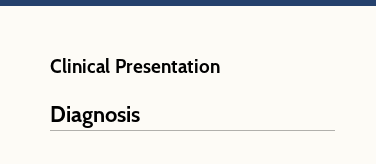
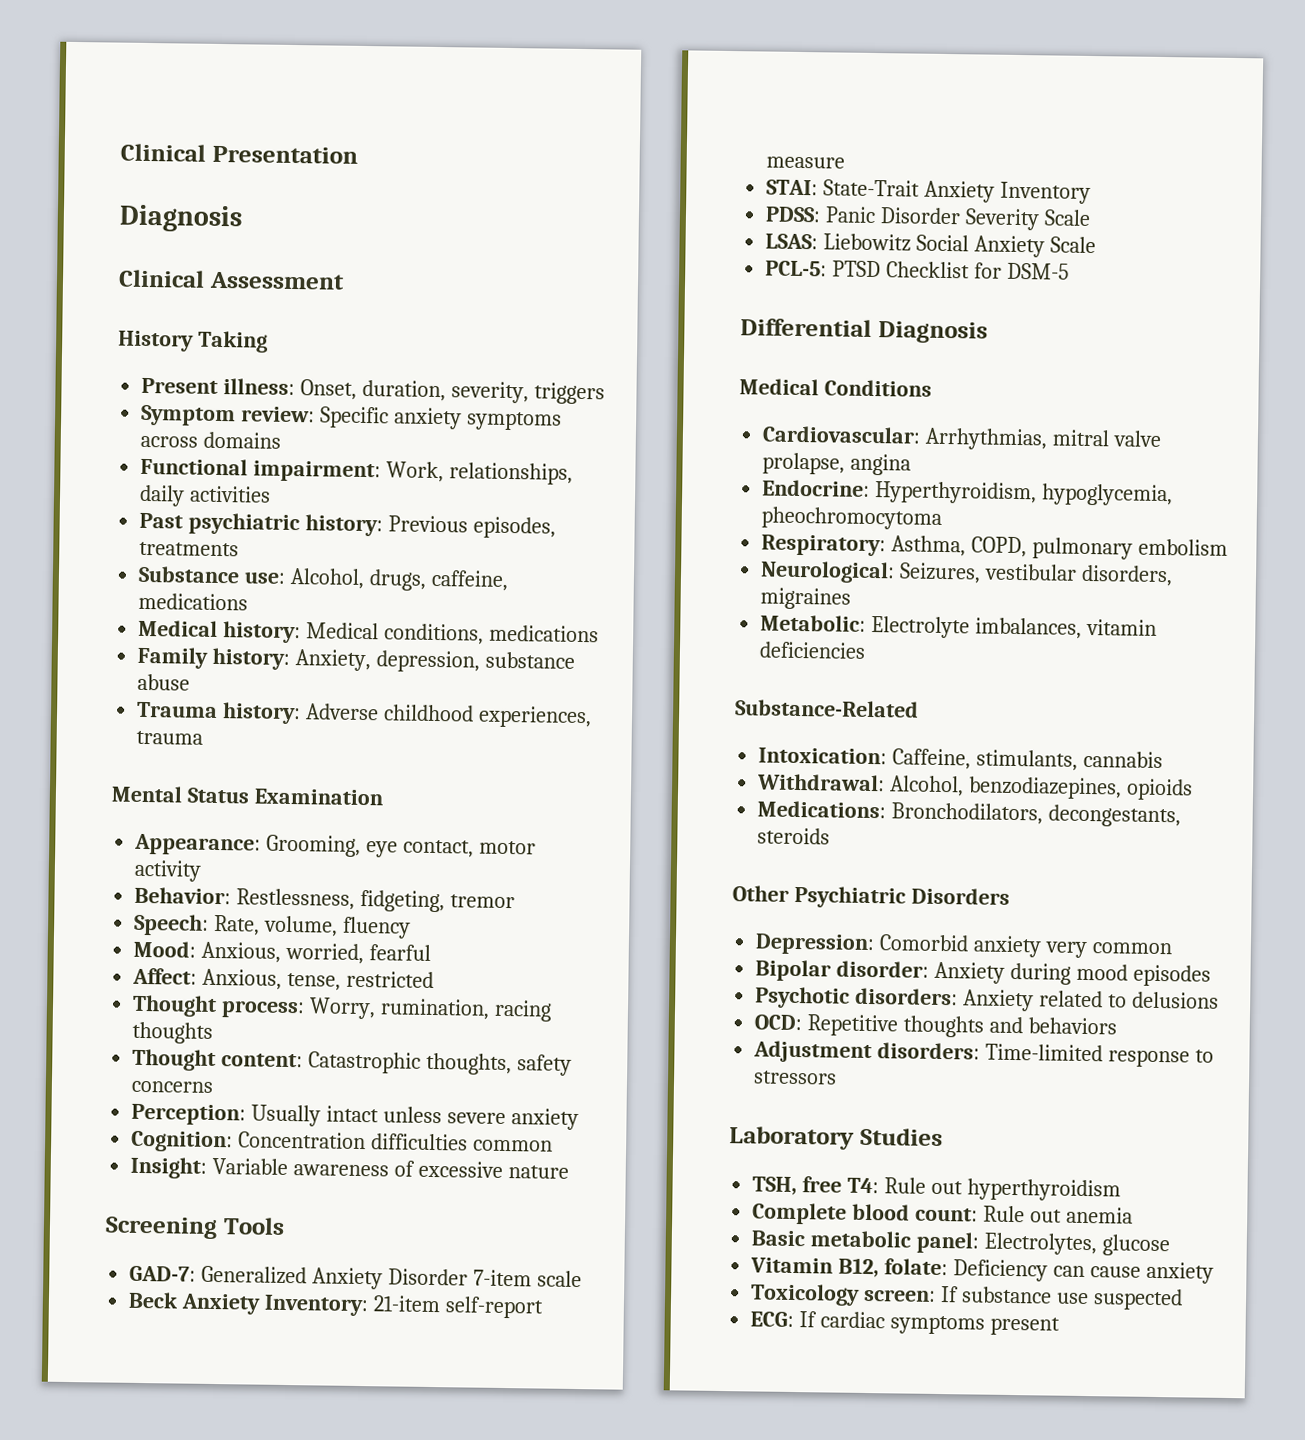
+ Clinical Assessment
+ History Taking
+ Present illness: Onset, duration, severity, triggers
+ Symptom review: Specific anxiety symptoms across domains
+ Functional impairment: Work, relationships, daily activities
+ Past psychiatric history: Previous episodes, treatments
+ Substance use: Alcohol, drugs, caffeine, medications
+ Medical history: Medical conditions, medications
+ Family history: Anxiety, depression, substance abuse
+ Trauma history: Adverse childhood experiences, trauma
+ Mental Status Examination
+ Appearance: Grooming, eye contact, motor activity
+ Behavior: Restlessness, fidgeting, tremor
+ Speech: Rate, volume, fluency
+ Mood: Anxious, worried, fearful
+ Affect: Anxious, tense, restricted
+ Thought process: Worry, rumination, racing thoughts
+ Thought content: Catastrophic thoughts, safety concerns
+ Perception: Usually intact unless severe anxiety
+ Cognition: Concentration difficulties common
+ Insight: Variable awareness of excessive nature
+ Screening Tools
+ GAD-7: Generalized Anxiety Disorder 7-item scale
+ Beck Anxiety Inventory: 21-item self-report measure
+ STAI: State-Trait Anxiety Inventory
+ PDSS: Panic Disorder Severity Scale
+ LSAS: Liebowitz Social Anxiety Scale
+ PCL-5: PTSD Checklist for DSM-5
+ Differential Diagnosis
+ Medical Conditions
+ Cardiovascular: Arrhythmias, mitral valve prolapse, angina
+ Endocrine: Hyperthyroidism, hypoglycemia, pheochromocytoma
+ Respiratory: Asthma, COPD, pulmonary embolism
+ Neurological: Seizures, vestibular disorders, migraines
+ Metabolic: Electrolyte imbalances, vitamin deficiencies
+ Substance-Related
+ Intoxication: Caffeine, stimulants, cannabis
+ Withdrawal: Alcohol, benzodiazepines, opioids
+ Medications: Bronchodilators, decongestants, steroids
+ Other Psychiatric Disorders
+ Depression: Comorbid anxiety very common
+ Bipolar disorder: Anxiety during mood episodes
+ Psychotic disorders: Anxiety related to delusions
+ OCD: Repetitive thoughts and behaviors
+ Adjustment disorders: Time-limited response to stressors
+ Laboratory Studies
+ TSH, free T4: Rule out hyperthyroidism
+ Complete blood count: Rule out anemia
+ Basic metabolic panel: Electrolytes, glucose
+ Vitamin B12, folate: Deficiency can cause anxiety
+ Toxicology screen: If substance use suspected
+ ECG: If cardiac symptoms present

